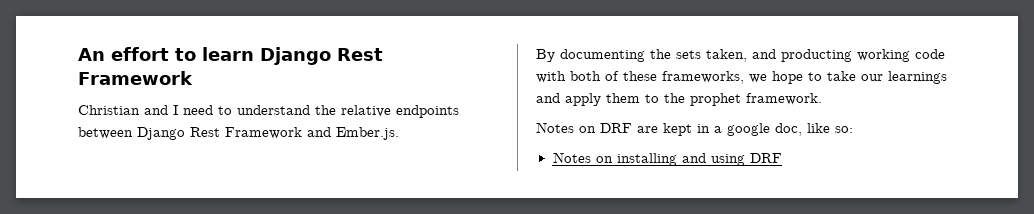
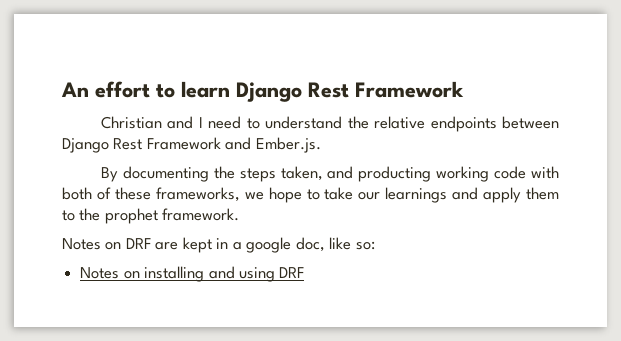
- By documenting the sets taken, and producting working code with both of these frameworks, we hope to take our learnings and apply them to the prophet framework.
+ By documenting the steps taken, and producting working code with both of these frameworks, we hope to take our learnings and apply them to the prophet framework.

